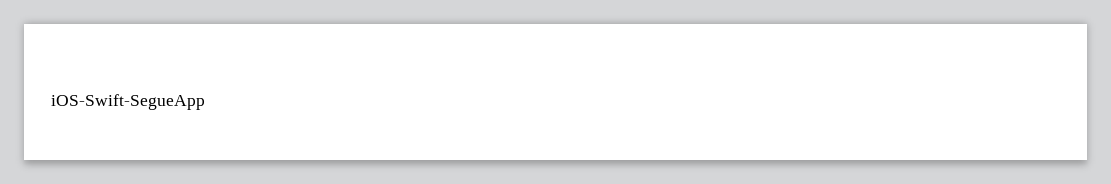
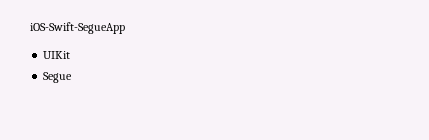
+ UIKit
+ Segue

